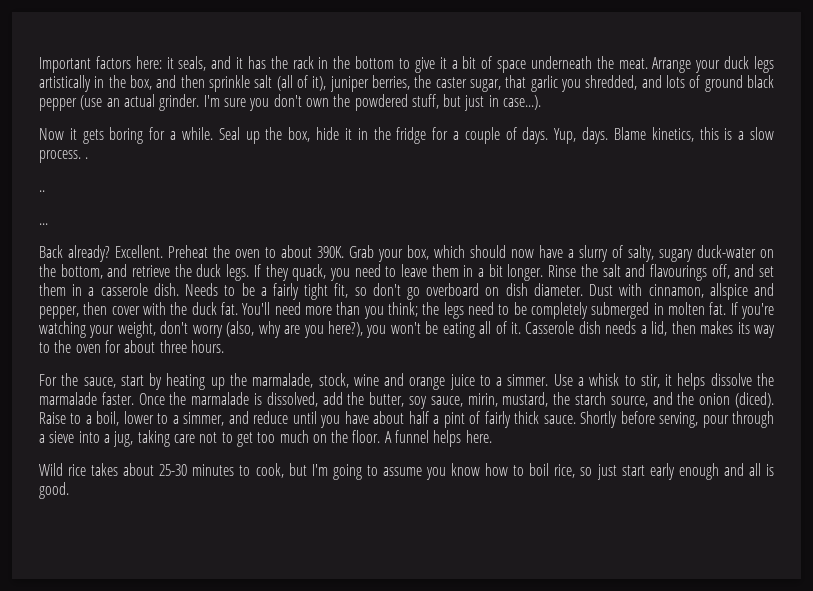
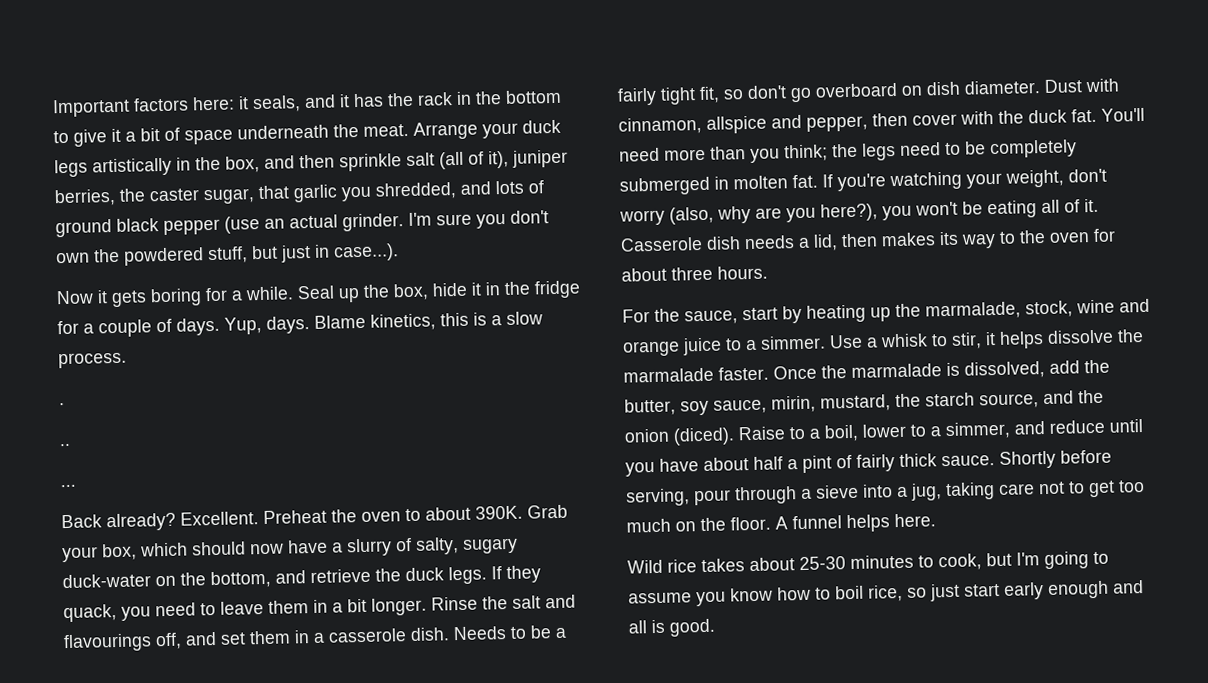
- Blame kinetics, this is a slow process. .
+ Blame kinetics, this is a slow process.
+ .

